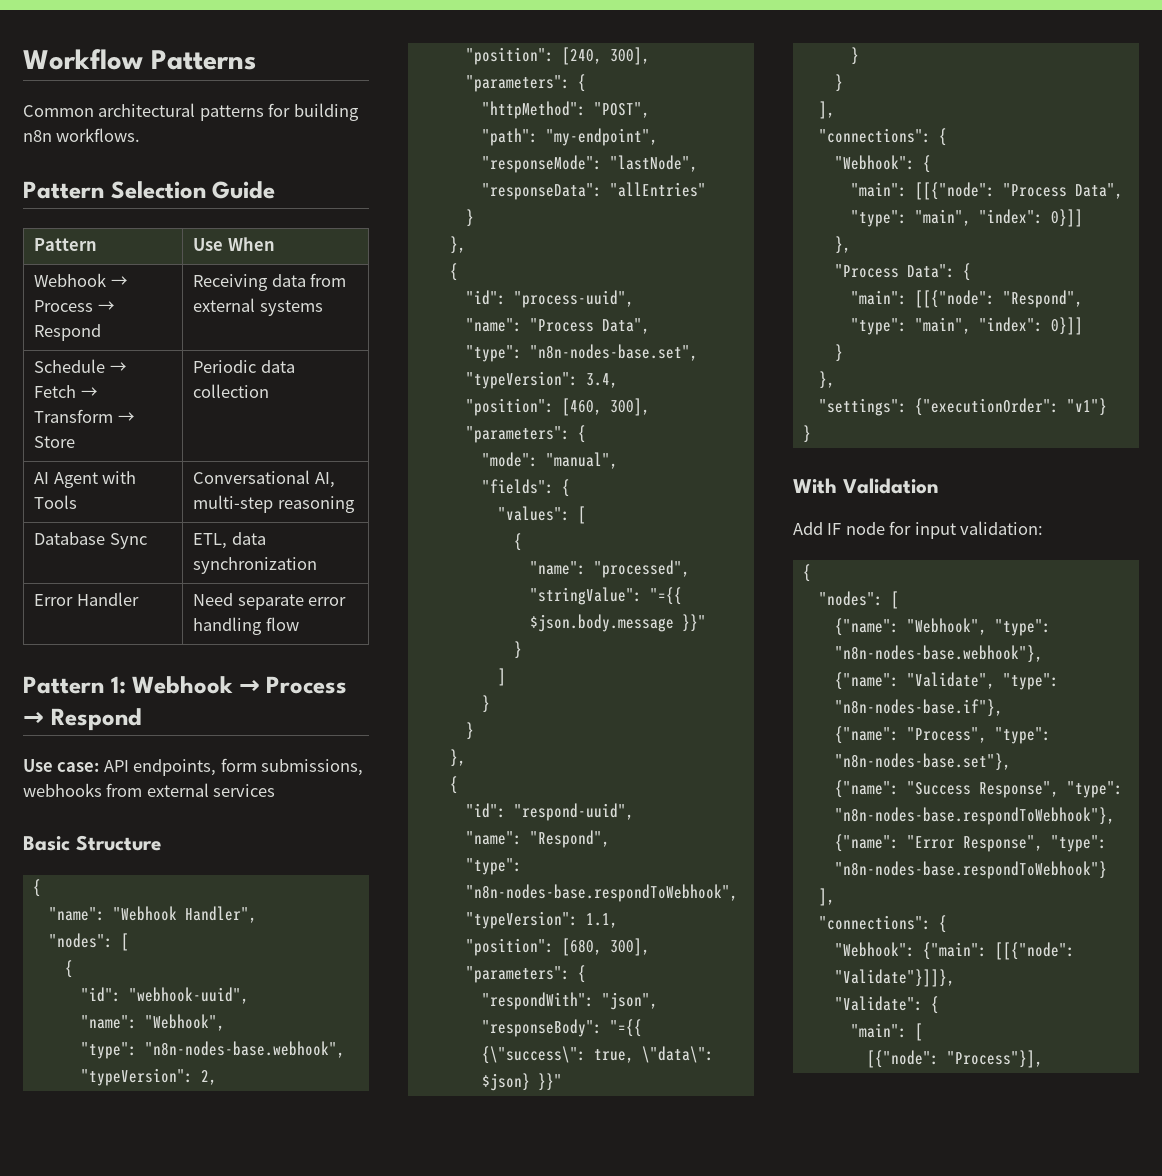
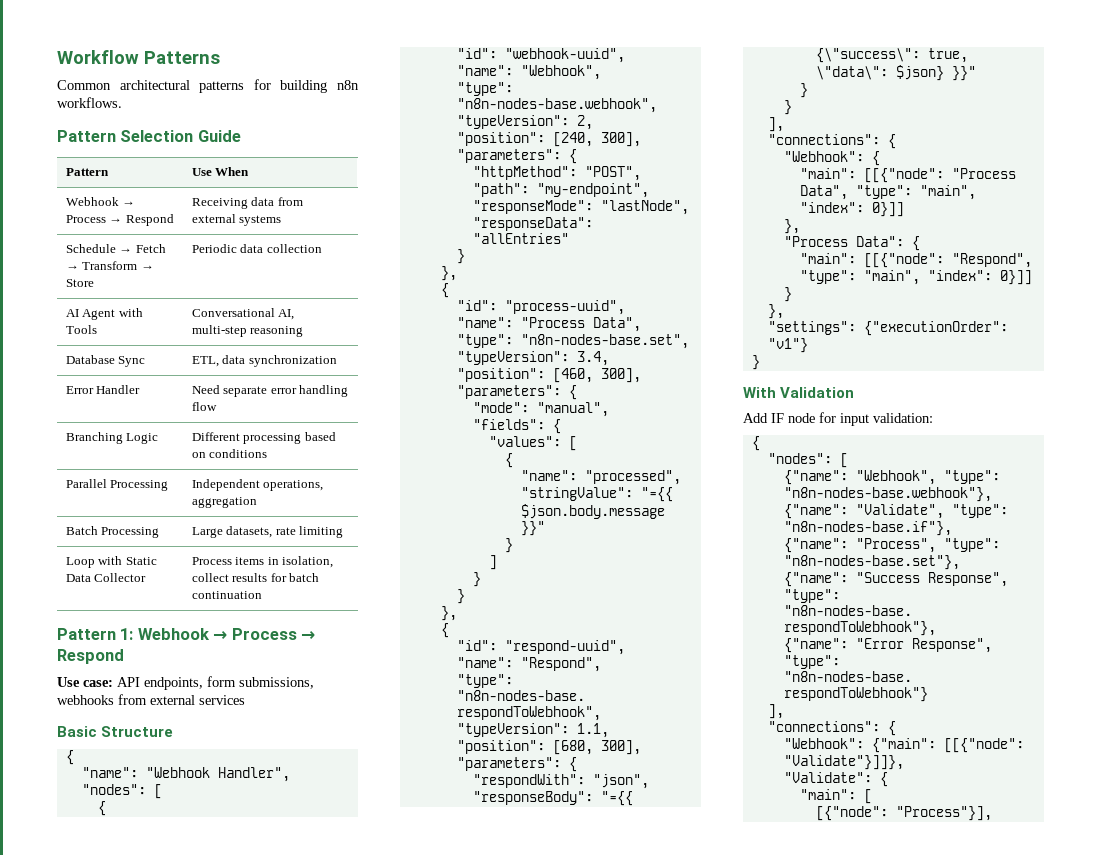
+ Branching Logic | Different processing based on conditions
+ Parallel Processing | Independent operations, aggregation
+ Batch Processing | Large datasets, rate limiting
+ Loop with Static Data Collector | Process items in isolation, collect results for batch continuation

